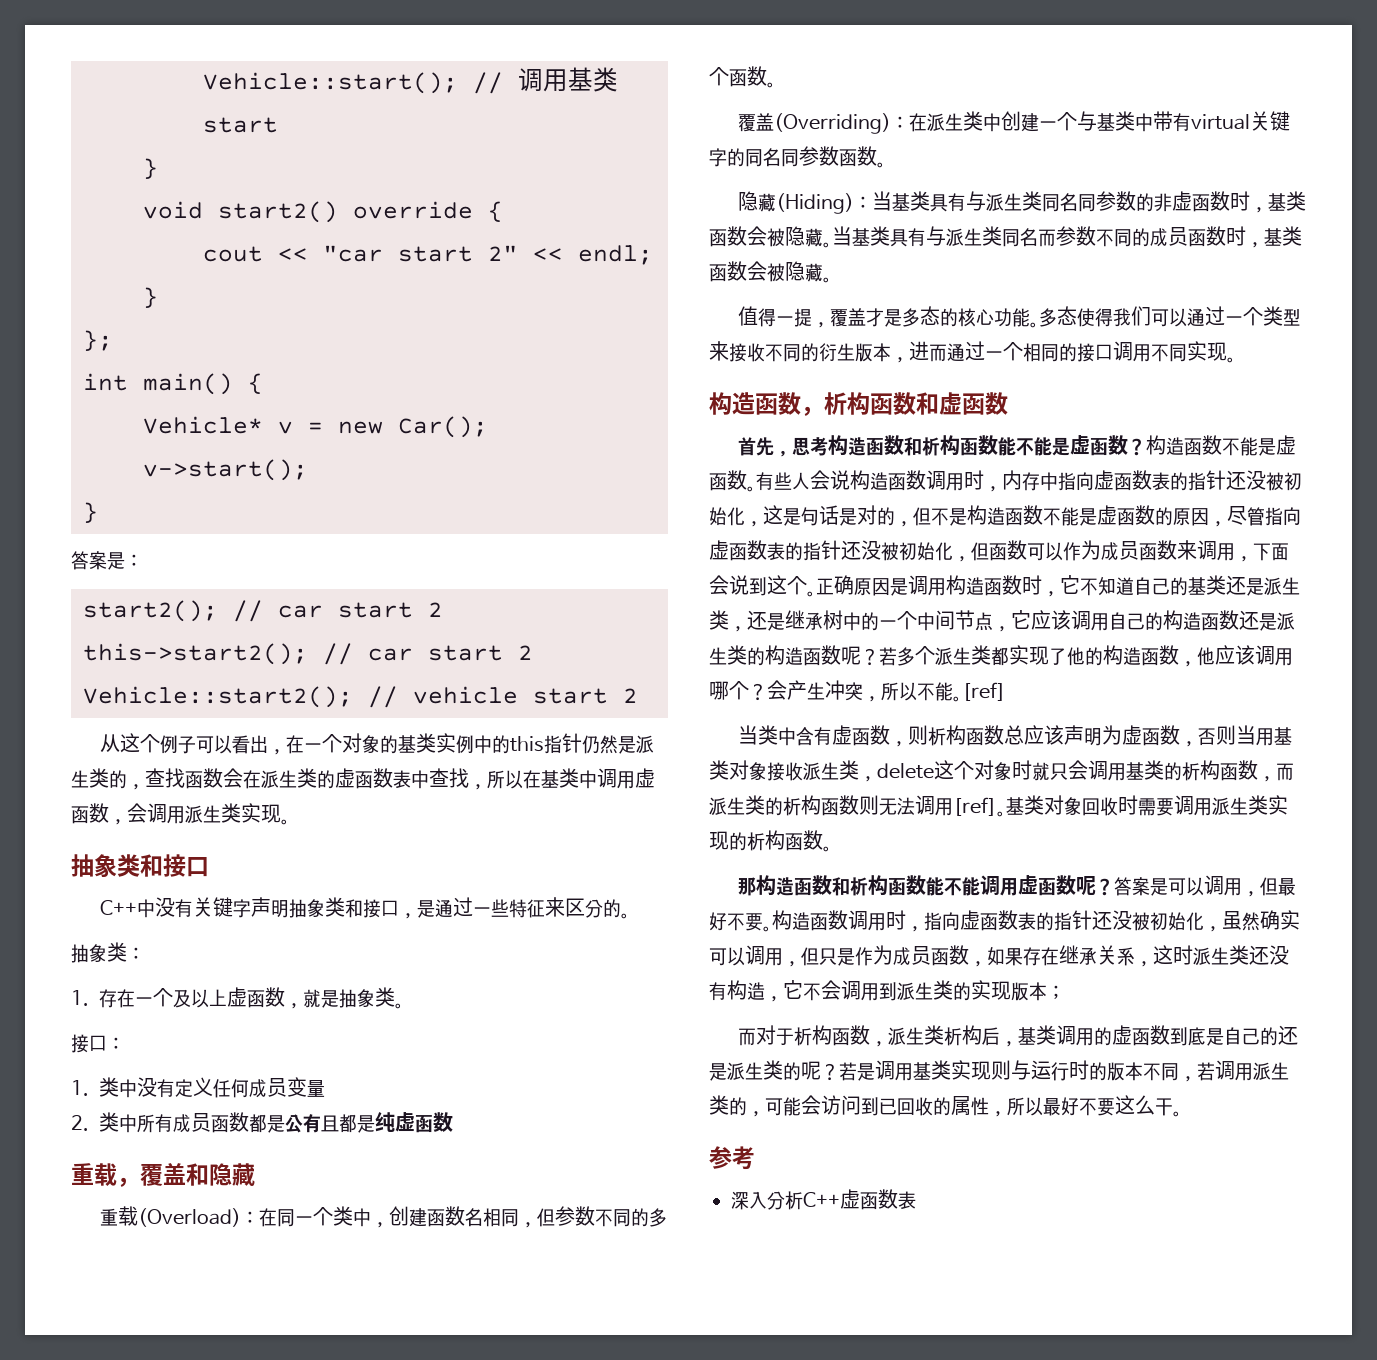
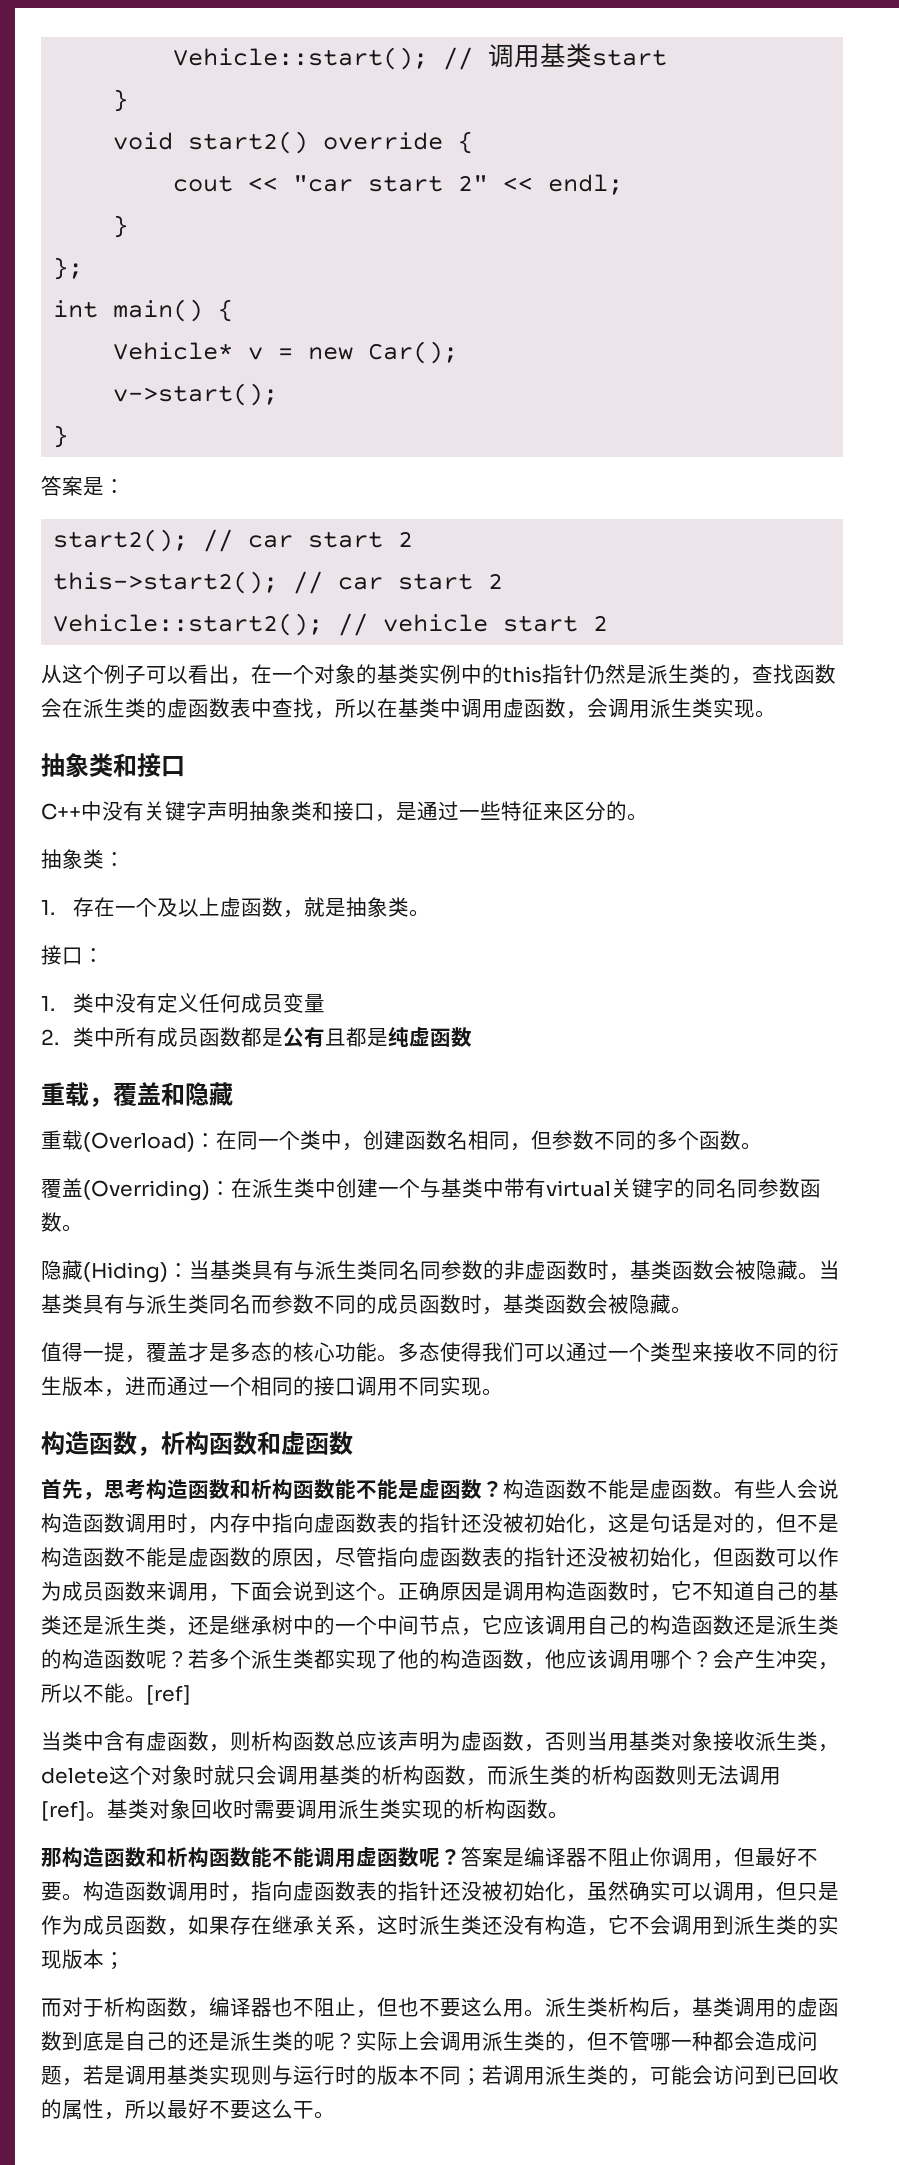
- 答案是可以调用，但最好不要。
+ 答案是编译器不阻止你调用，但最好不要。
- 而对于析构函数，派生类析构后，基类调用的虚函数到底是自己的还是派生类的呢？
+ 而对于析构函数，编译器也不阻止，但也不要这么用。派生类析构后，基类调用的虚函数到底是自己的还是派生类的呢？
- 若是调用基类实现则与运行时的版本不同，若调用派生类的，可能会访问到已回收的属性，所以最好不要这么干。
+ 实际上会调用派生类的，但不管哪一种都会造成问题，若是调用基类实现则与运行时的版本不同；若调用派生类的，可能会访问到已回收的属性，所以最好不要这么干。
- 参考
- 深入分析C++虚函数表

